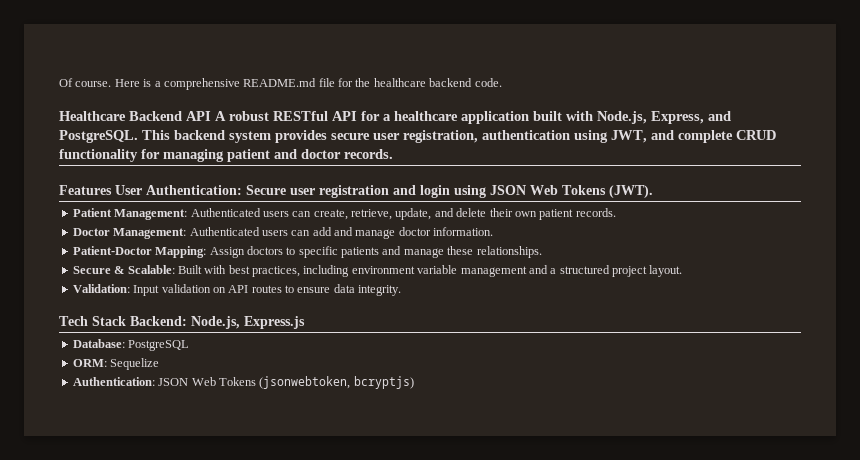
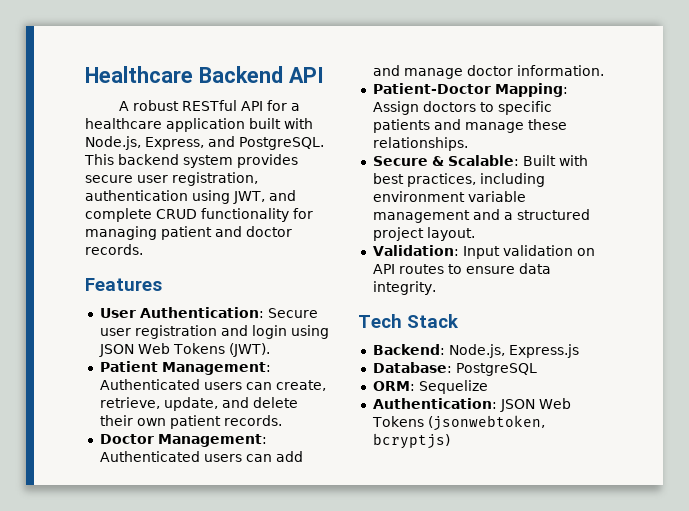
- Of course. Here is a comprehensive README.md file for the healthcare backend code.
- Healthcare Backend API A robust RESTful API for a healthcare application built with Node.js, Express, and PostgreSQL.
+ Healthcare Backend API
+ A robust RESTful API for a healthcare application built with Node.js, Express, and PostgreSQL.
- Features User Authentication: Secure user registration and login using JSON Web Tokens (JWT).
+ Features
+ User Authentication: Secure user registration and login using JSON Web Tokens (JWT).
- Tech Stack Backend: Node.js, Express.js
+ Tech Stack
+ Backend: Node.js, Express.js

